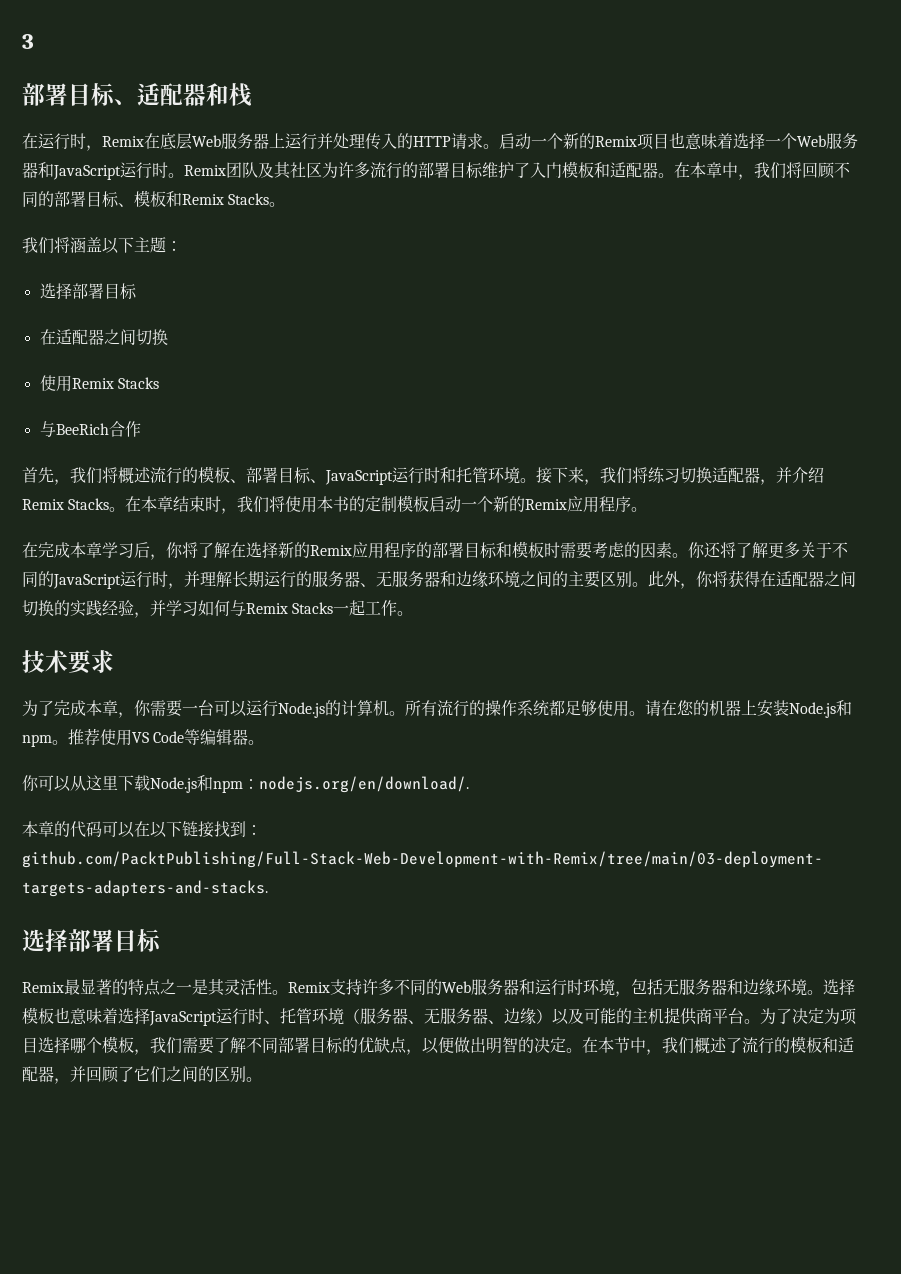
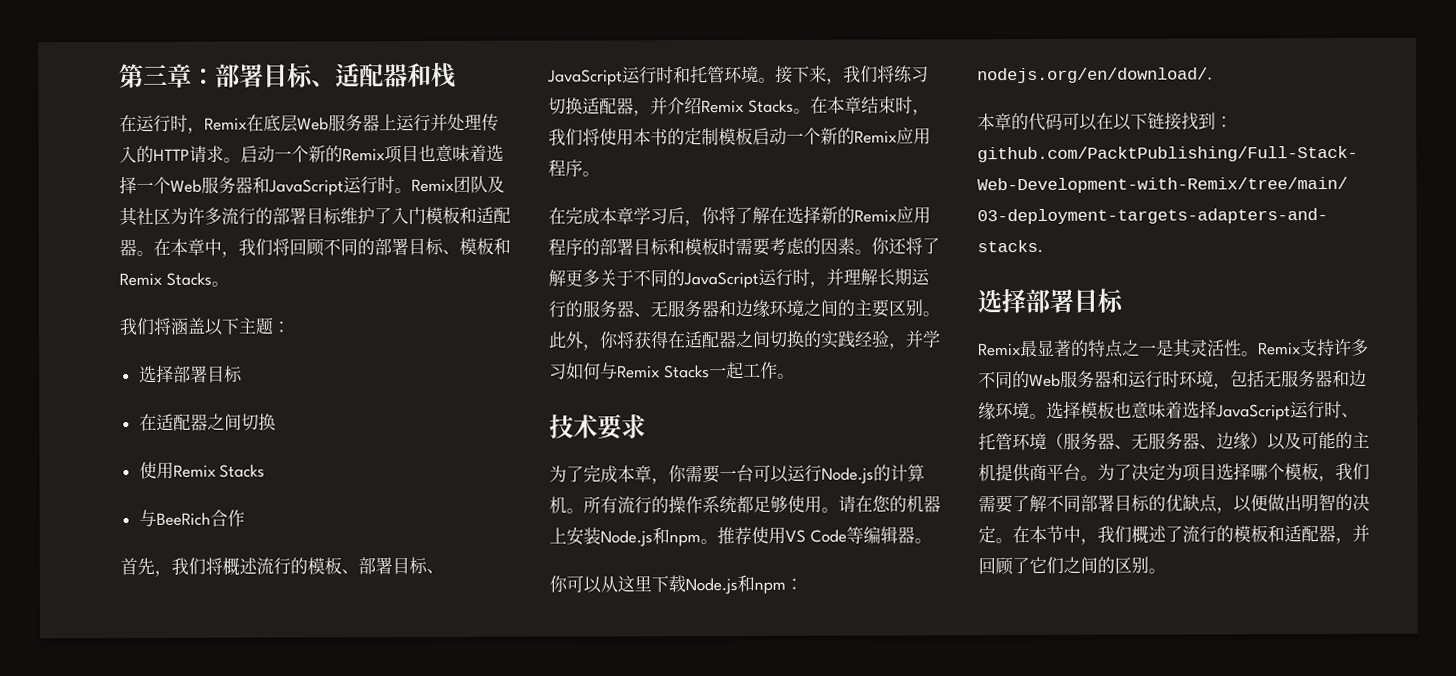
- 3
- 部署目标、适配器和栈
+ 第三章：部署目标、适配器和栈

